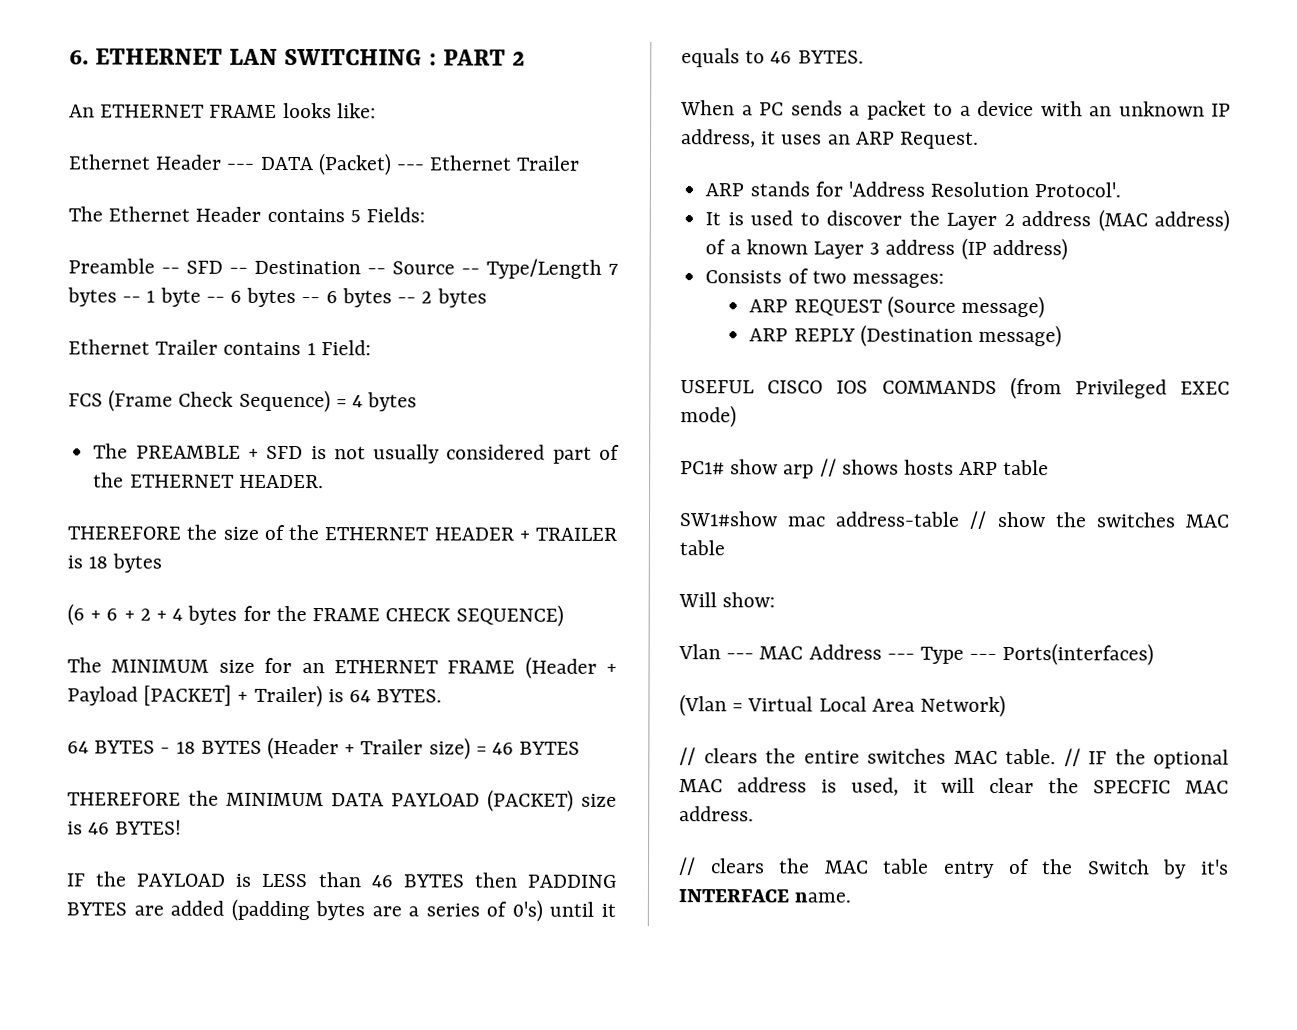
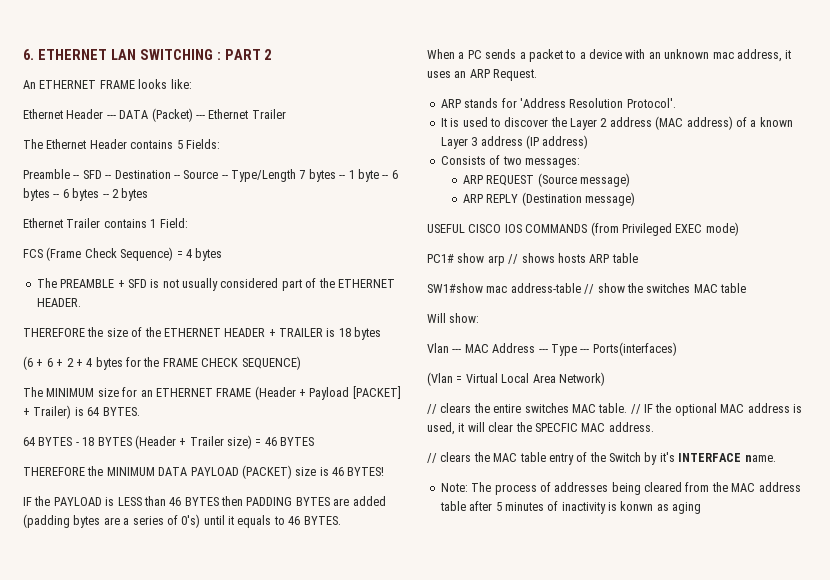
- When a PC sends a packet to a device with an unknown IP address, it uses an ARP Request.
+ When a PC sends a packet to a device with an unknown mac address, it uses an ARP Request.
+ Note: The process of addresses being cleared from the MAC address table after 5 minutes of inactivity is konwn as aging

